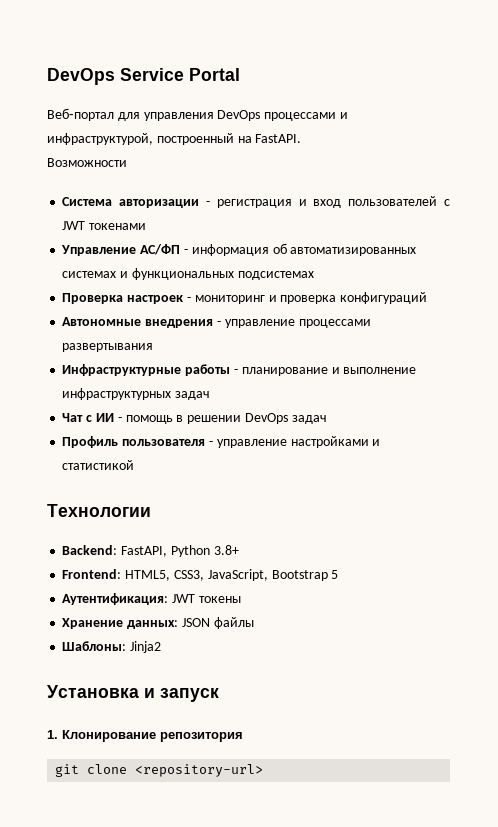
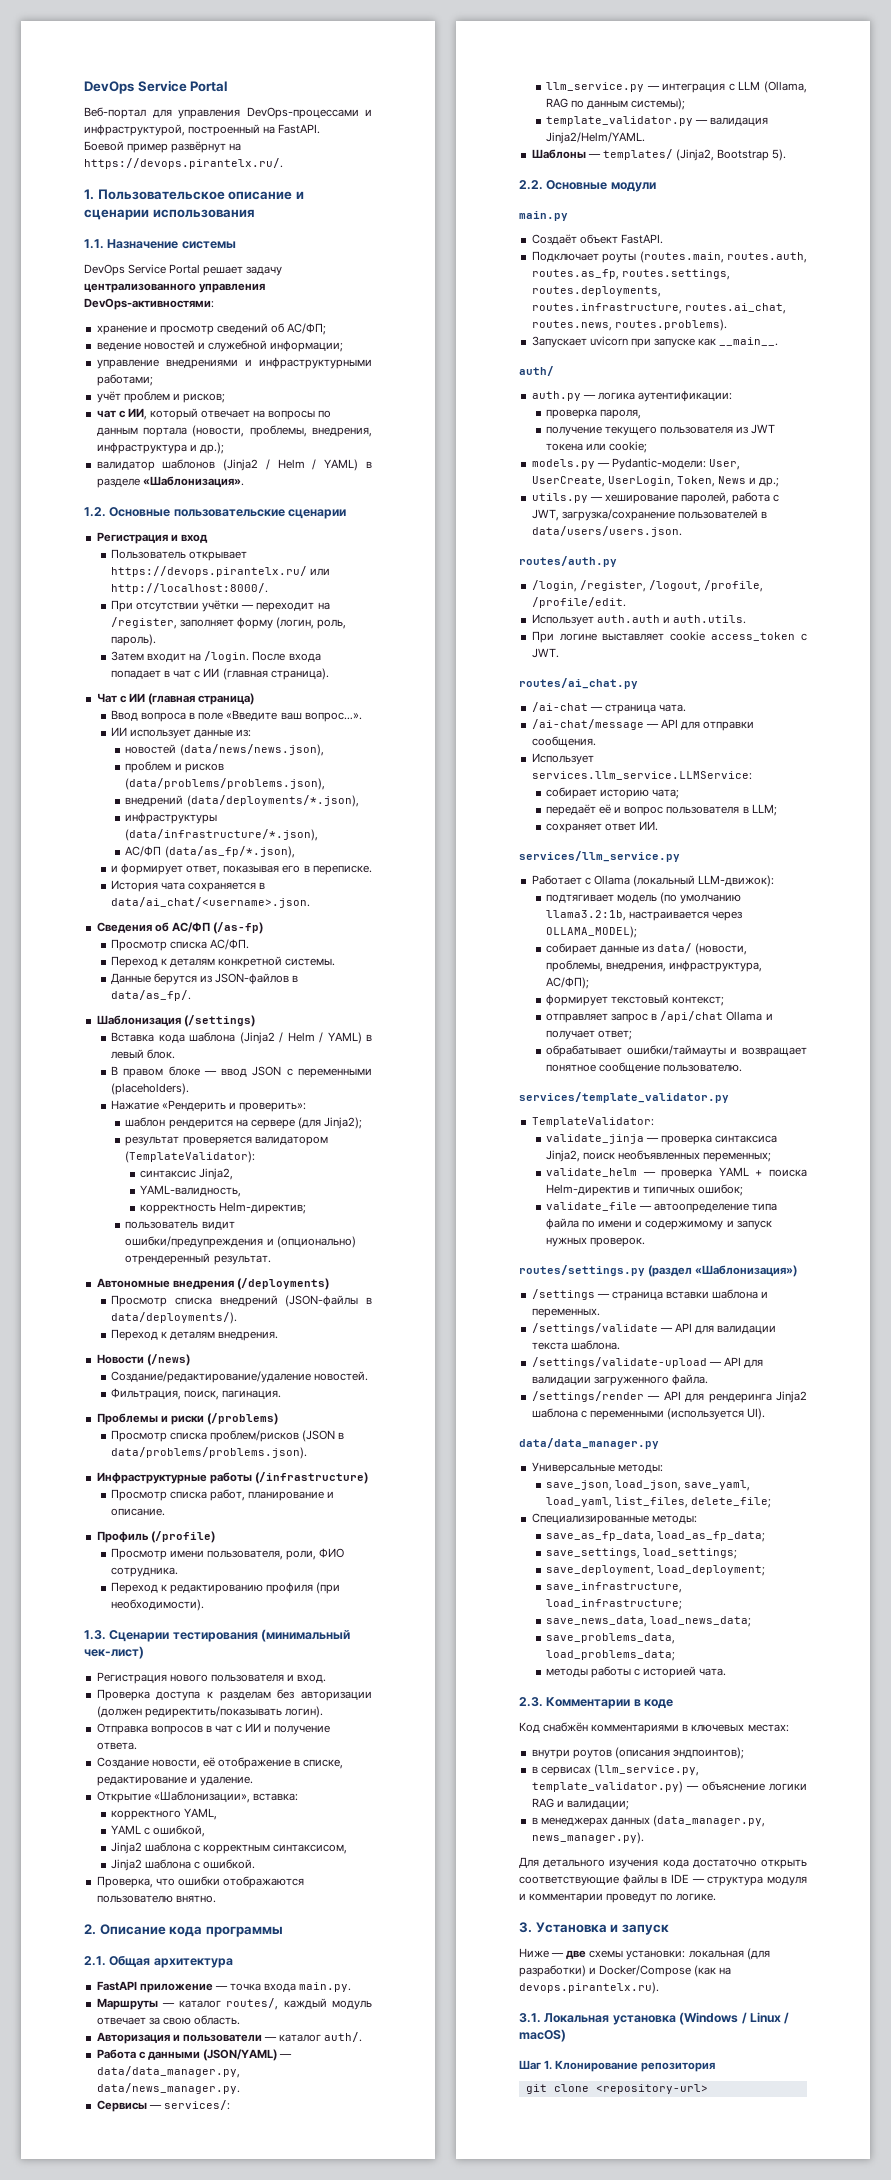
- Веб‑портал для управления DevOps процессами и инфраструктурой, построенный на FastAPI.
+ Веб‑портал для управления DevOps‑процессами и инфраструктурой, построенный на FastAPI.
- Возможности
- Система авторизации - регистрация и вход пользователей с JWT токенами
- Управление АС/ФП - информация об автоматизированных системах и функциональных подсистемах
- Проверка настроек - мониторинг и проверка конфигураций
- Автономные внедрения - управление процессами развертывания
- Инфраструктурные работы - планирование и выполнение инфраструктурных задач
- Чат с ИИ - помощь в решении DevOps задач
- Профиль пользователя - управление настройками и статистикой
- Технологии
- Backend: FastAPI, Python 3.8+
- Frontend: HTML5, CSS3, JavaScript, Bootstrap 5
- Аутентификация: JWT токены
- Хранение данных: JSON файлы
- Шаблоны: Jinja2
- Установка и запуск
- 1. Клонирование репозитория
+ Боевой пример развёрнут на https://devops.pirantelx.ru/.
+ 1. Пользовательское описание и сценарии использования
+ 1.1. Назначение системы
+ DevOps Service Portal решает задачу централизованного управления DevOps‑активностями:
+ хранение и просмотр сведений об АС/ФП;
+ ведение новостей и служебной информации;
+ управление внедрениями и инфраструктурными работами;
+ учёт проблем и рисков;
+ чат с ИИ, который отвечает на вопросы по данным портала (новости, проблемы, внедрения, инфраструктура и др.);
+ валидатор шаблонов (Jinja2 / Helm / YAML) в разделе «Шаблонизация».
+ 1.2. Основные пользовательские сценарии
+ Регистрация и вход
+ Пользователь открывает https://devops.pirantelx.ru/ или http://localhost:8000/.
+ При отсутствии учётки — переходит на /register, заполняет форму (логин, роль, пароль).
+ Затем входит на /login. После входа попадает в чат с ИИ (главная страница).
+ Чат с ИИ (главная страница)
+ Ввод вопроса в поле «Введите ваш вопрос…».
+ ИИ использует данные из:
+ новостей (data/news/news.json),
+ проблем и рисков (data/problems/problems.json),
+ внедрений (data/deployments/*.json),
+ инфраструктуры (data/infrastructure/*.json),
+ АС/ФП (data/as_fp/*.json),
+ и формирует ответ, показывая его в переписке.
+ История чата сохраняется в data/ai_chat/<username>.json.
+ Сведения об АС/ФП (/as-fp)
+ Просмотр списка АС/ФП.
+ Переход к деталям конкретной системы.
+ Данные берутся из JSON‑файлов в data/as_fp/.
+ Шаблонизация (/settings)
+ Вставка кода шаблона (Jinja2 / Helm / YAML) в левый блок.
+ В правом блоке — ввод JSON с переменными (placeholders).
+ Нажатие «Рендерить и проверить»:
+ шаблон рендерится на сервере (для Jinja2);
+ результат проверяется валидатором (TemplateValidator):
+ синтаксис Jinja2,
+ YAML‑валидность,
+ корректность Helm‑директив;
+ пользователь видит ошибки/предупреждения и (опционально) отрендеренный результат.
+ Автономные внедрения (/deployments)
+ Просмотр списка внедрений (JSON‑файлы в data/deployments/).
+ Переход к деталям внедрения.
+ Новости (/news)
+ Создание/редактирование/удаление новостей.
+ Фильтрация, поиск, пагинация.
+ Проблемы и риски (/problems)
+ Просмотр списка проблем/рисков (JSON в data/problems/problems.json).
+ Инфраструктурные работы (/infrastructure)
+ Просмотр списка работ, планирование и описание.
+ Профиль (/profile)
+ Просмотр имени пользователя, роли, ФИО сотрудника.
+ Переход к редактированию профиля (при необходимости).
+ 1.3. Сценарии тестирования (минимальный чек‑лист)
+ Регистрация нового пользователя и вход.
+ Проверка доступа к разделам без авторизации (должен редиректить/показывать логин).
+ Отправка вопросов в чат с ИИ и получение ответа.
+ Создание новости, её отображение в списке, редактирование и удаление.
+ Открытие «Шаблонизации», вставка:
+ корректного YAML,
+ YAML с ошибкой,
+ Jinja2 шаблона с корректным синтаксисом,
+ Jinja2 шаблона с ошибкой.
+ Проверка, что ошибки отображаются пользователю внятно.
+ 2. Описание кода программы
+ 2.1. Общая архитектура
+ FastAPI приложение — точка входа main.py.
+ Маршруты — каталог routes/, каждый модуль отвечает за свою область.
+ Авторизация и пользователи — каталог auth/.
+ Работа с данными (JSON/YAML) — data/data_manager.py, data/news_manager.py.
+ Сервисы — services/:
+ llm_service.py — интеграция с LLM (Ollama, RAG по данным системы);
+ template_validator.py — валидация Jinja2/Helm/YAML.
+ Шаблоны — templates/ (Jinja2, Bootstrap 5).
+ 2.2. Основные модули
+ main.py
+ Создаёт объект FastAPI.
+ Подключает роуты (routes.main, routes.auth, routes.as_fp, routes.settings, routes.deployments, routes.infrastructure, routes.ai_chat, routes.news, routes.problems).
+ Запускает uvicorn при запуске как __main__.
+ auth/
+ auth.py — логика аутентификации:
+ проверка пароля,
+ получение текущего пользователя из JWT токена или cookie;
+ models.py — Pydantic‑модели: User, UserCreate, UserLogin, Token, News и др.;
+ utils.py — хеширование паролей, работа с JWT, загрузка/сохранение пользователей в data/users/users.json.
+ routes/auth.py
+ /login, /register, /logout, /profile, /profile/edit.
+ Использует auth.auth и auth.utils.
+ При логине выставляет cookie access_token с JWT.
+ routes/ai_chat.py
+ /ai-chat — страница чата.
+ /ai-chat/message — API для отправки сообщения.
+ Использует services.llm_service.LLMService:
+ собирает историю чата;
+ передаёт её и вопрос пользователя в LLM;
+ сохраняет ответ ИИ.
+ services/llm_service.py
+ Работает с Ollama (локальный LLM‑движок):
+ подтягивает модель (по умолчанию llama3.2:1b, настраивается через OLLAMA_MODEL);
+ собирает данные из data/ (новости, проблемы, внедрения, инфраструктура, АС/ФП);
+ формирует текстовый контекст;
+ отправляет запрос в /api/chat Ollama и получает ответ;
+ обрабатывает ошибки/таймауты и возвращает понятное сообщение пользователю.
+ services/template_validator.py
+ TemplateValidator:
+ validate_jinja — проверка синтаксиса Jinja2, поиск необъявленных переменных;
+ validate_helm — проверка YAML + поиска Helm‑директив и типичных ошибок;
+ validate_file — автоопределение типа файла по имени и содержимому и запуск нужных проверок.
+ routes/settings.py (раздел «Шаблонизация»)
+ /settings — страница вставки шаблона и переменных.
+ /settings/validate — API для валидации текста шаблона.
+ /settings/validate-upload — API для валидации загруженного файла.
+ /settings/render — API для рендеринга Jinja2 шаблона с переменными (используется UI).
+ data/data_manager.py
+ Универсальные методы:
+ save_json, load_json, save_yaml, load_yaml, list_files, delete_file;
+ Специализированные методы:
+ save_as_fp_data, load_as_fp_data;
+ save_settings, load_settings;
+ save_deployment, load_deployment;
+ save_infrastructure, load_infrastructure;
+ save_news_data, load_news_data;
+ save_problems_data, load_problems_data;
+ методы работы с историей чата.
+ 2.3. Комментарии в коде
+ Код снабжён комментариями в ключевых местах:
+ внутри роутов (описания эндпоинтов);
+ в сервисах (llm_service.py, template_validator.py) — объяснение логики RAG и валидации;
+ в менеджерах данных (data_manager.py, news_manager.py).
+ Для детального изучения кода достаточно открыть соответствующие файлы в IDE — структура модуля и комментарии проведут по логике.
+ 3. Установка и запуск
+ Ниже — две схемы установки: локальная (для разработки) и Docker/Compose (как на devops.pirantelx.ru).
+ 3.1. Локальная установка (Windows / Linux / macOS)
+ Шаг 1. Клонирование репозитория

